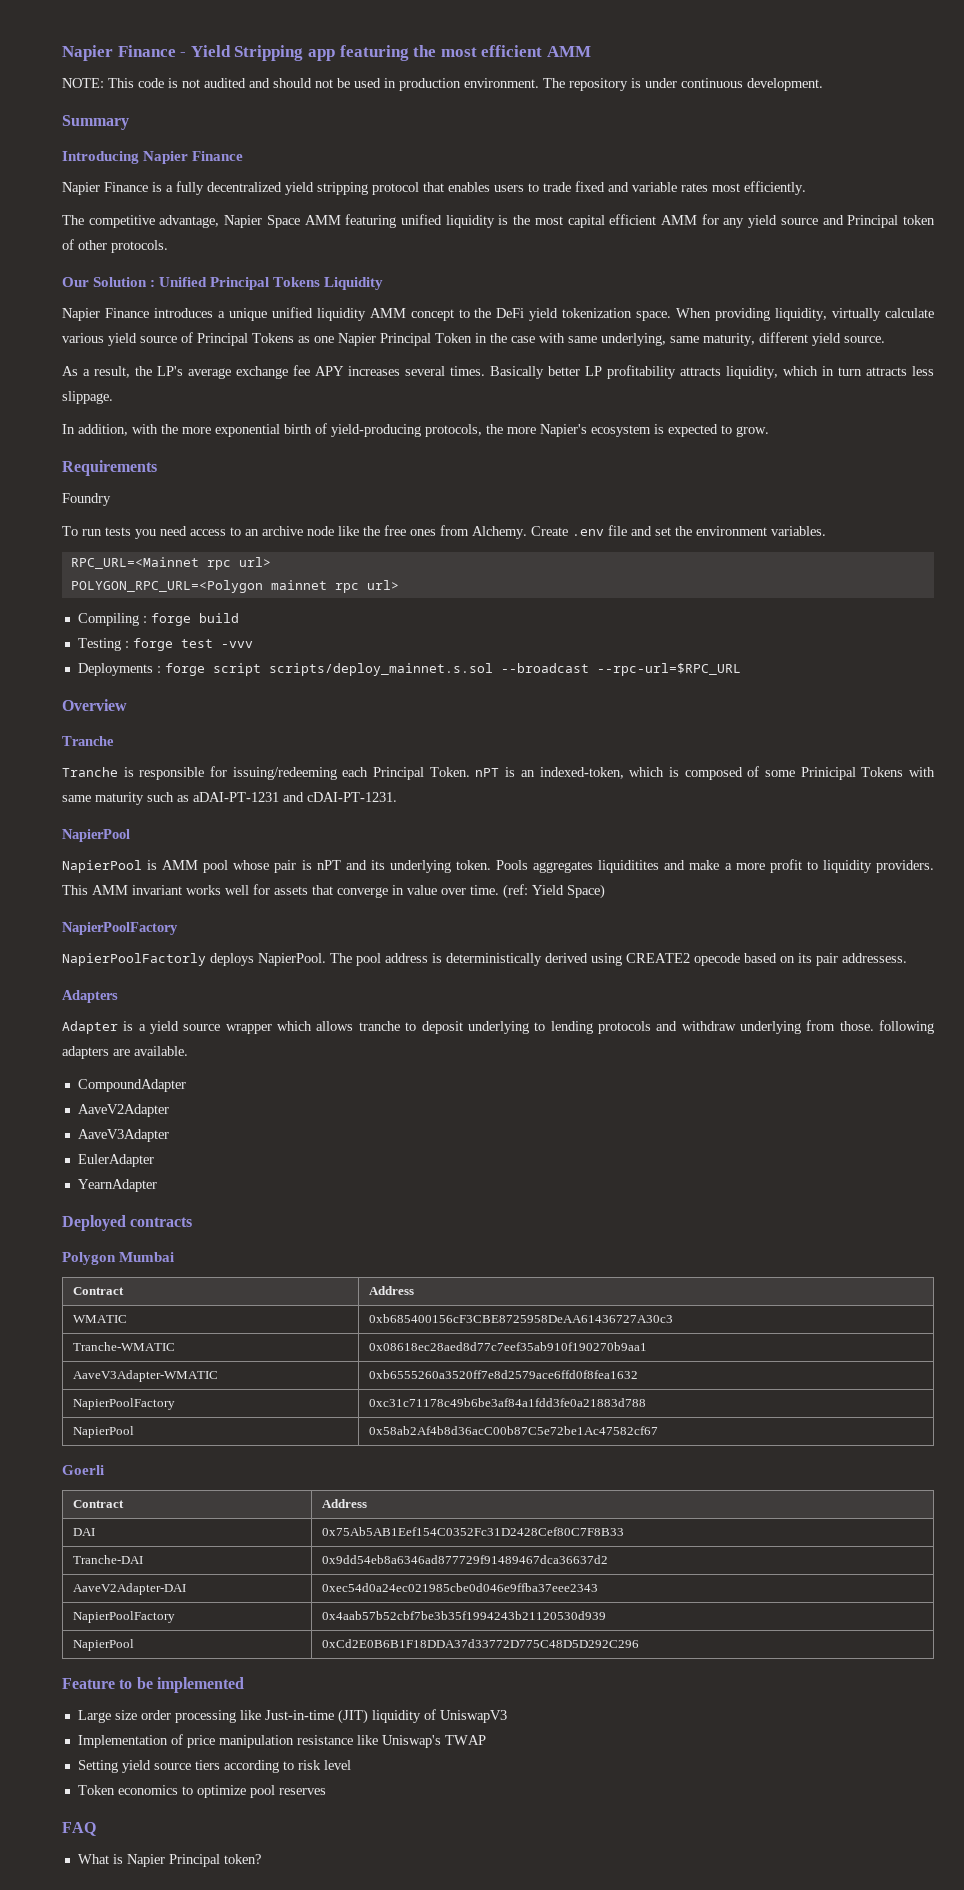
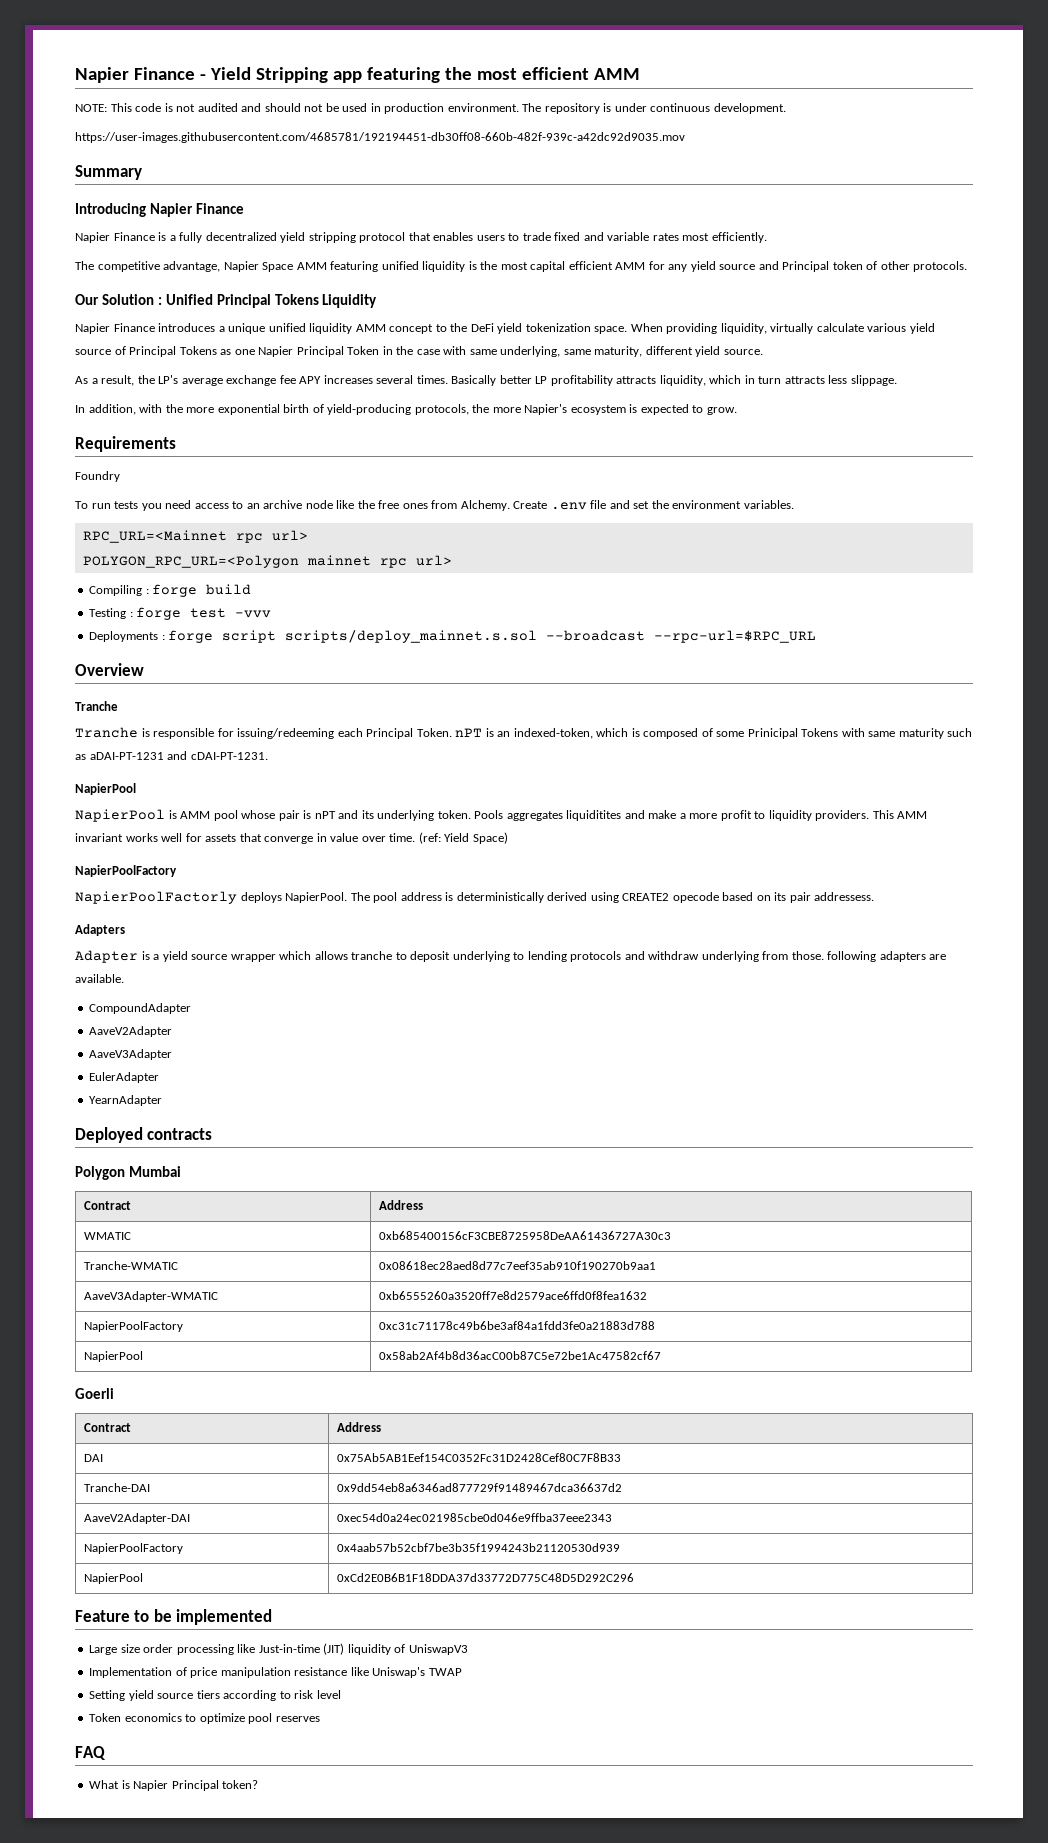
+ https://user-images.githubusercontent.com/4685781/192194451-db30ff08-660b-482f-939c-a42dc92d9035.mov

